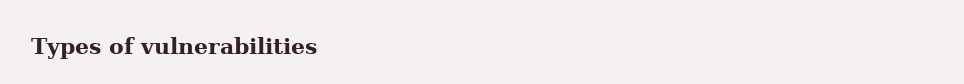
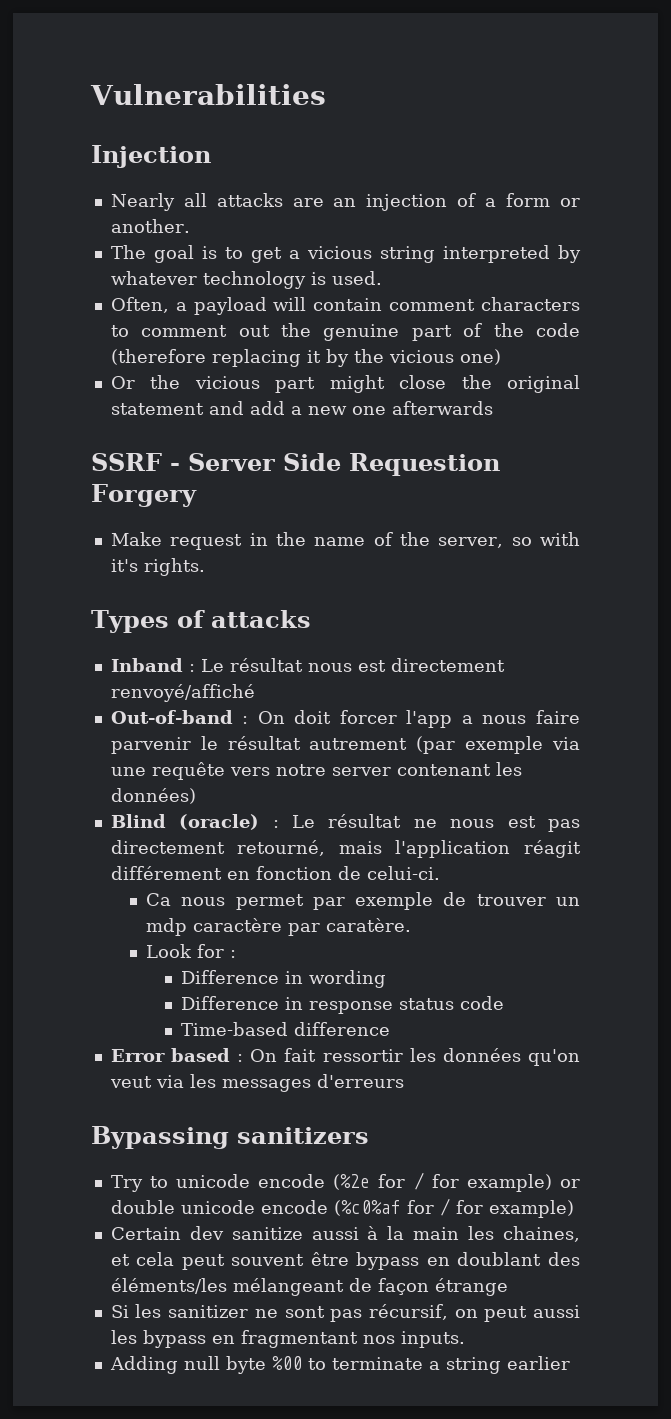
- Types of vulnerabilities
+ Vulnerabilities
+ Injection
+ Nearly all attacks are an injection of a form or another.
+ The goal is to get a vicious string interpreted by whatever technology is used.
+ Often, a payload will contain comment characters to comment out the genuine part of the code (therefore replacing it by the vicious one)
+ Or the vicious part might close the original statement and add a new one afterwards
+ SSRF - Server Side Requestion Forgery
+ Make request in the name of the server, so with it's rights.
+ Types of attacks
+ Inband : Le résultat nous est directement renvoyé/affiché
+ Out-of-band : On doit forcer l'app a nous faire parvenir le résultat autrement (par exemple via une requête vers notre server contenant les données)
+ Blind (oracle) : Le résultat ne nous est pas directement retourné, mais l'application réagit différement en fonction de celui-ci.
+ Ca nous permet par exemple de trouver un mdp caractère par caratère.
+ Look for :
+ Difference in wording
+ Difference in response status code
+ Time-based difference
+ Error based : On fait ressortir les données qu'on veut via les messages d'erreurs
+ Bypassing sanitizers
+ Try to unicode encode (%2e for / for example) or double unicode encode (%c0%af for / for example)
+ Certain dev sanitize aussi à la main les chaines, et cela peut souvent être bypass en doublant des éléments/les mélangeant de façon étrange
+ Si les sanitizer ne sont pas récursif, on peut aussi les bypass en fragmentant nos inputs.
+ Adding null byte %00 to terminate a string earlier

